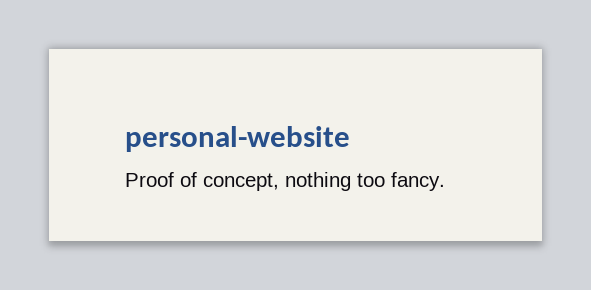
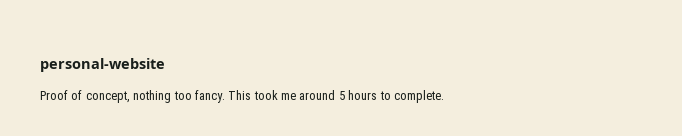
+ This took me around 5 hours to complete.

